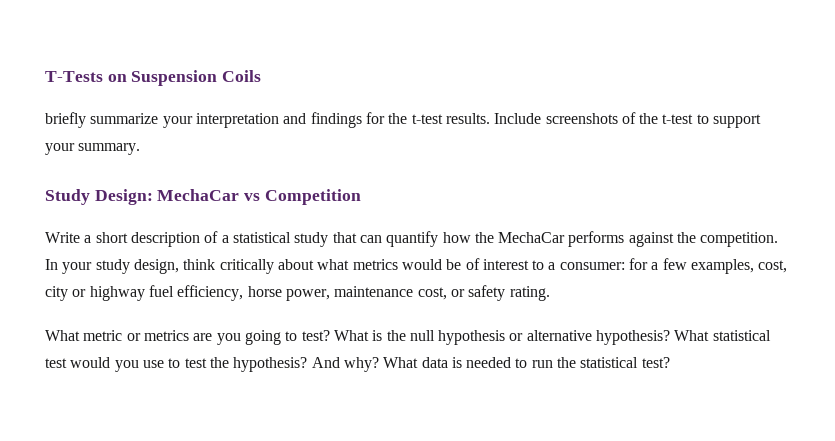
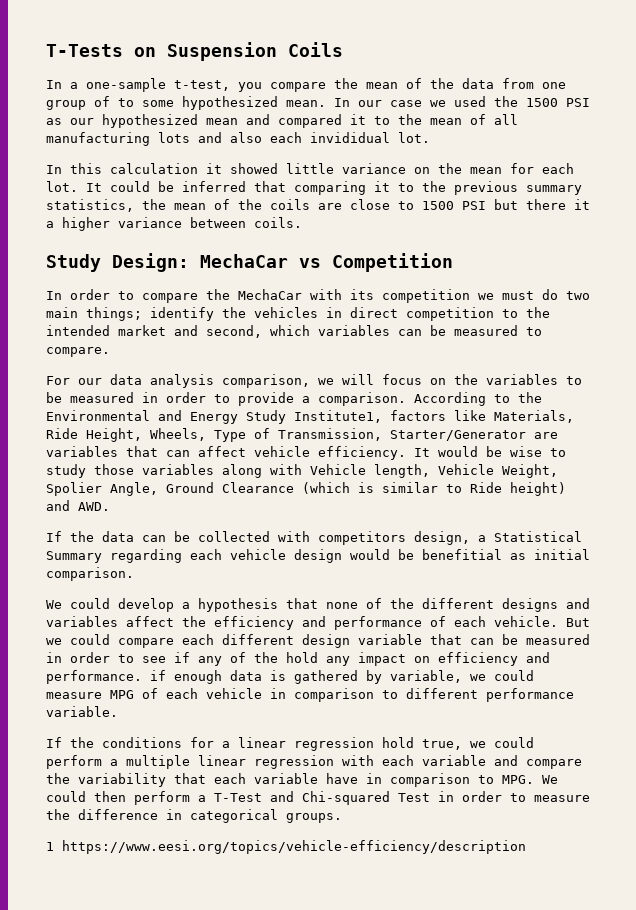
- briefly summarize your interpretation and findings for the t-test results. Include screenshots of the t-test to support your summary.
+ In a one-sample t-test, you compare the mean of the data from one group of to some hypothesized mean. In our case we used the 1500 PSI as our hypothesized mean and compared it to the mean of all manufacturing lots and also each invididual lot.
+ In this calculation it showed little variance on the mean for each lot. It could be inferred that comparing it to the previous summary statistics, the mean of the coils are close to 1500 PSI but there it a higher variance between coils.
- Write a short description of a statistical study that can quantify how the MechaCar performs against the competition. In your study design, think critically about what metrics would be of interest to a consumer: for a few examples, cost, city or highway fuel efficiency, horse power, maintenance cost, or safety rating.
- What metric or metrics are you going to test? What is the null hypothesis or alternative hypothesis? What statistical test would you use to test the hypothesis? And why? What data is needed to run the statistical test?
+ In order to compare the MechaCar with its competition we must do two main things; identify the vehicles in direct competition to the intended market and second, which variables can be measured to compare.
+ For our data analysis comparison, we will focus on the variables to be measured in order to provide a comparison. According to the Environmental and Energy Study Institute1, factors like Materials, Ride Height, Wheels, Type of Transmission, Starter/Generator are variables that can affect vehicle efficiency. It would be wise to study those variables along with Vehicle length, Vehicle Weight, Spolier Angle, Ground Clearance (which is similar to Ride height) and AWD.
+ If the data can be collected with competitors design, a Statistical Summary regarding each vehicle design would be benefitial as initial comparison.
+ We could develop a hypothesis that none of the different designs and variables affect the efficiency and performance of each vehicle. But we could compare each different design variable that can be measured in order to see if any of the hold any impact on efficiency and performance. if enough data is gathered by variable, we could measure MPG of each vehicle in comparison to different performance variable.
+ If the conditions for a linear regression hold true, we could perform a multiple linear regression with each variable and compare the variability that each variable have in comparison to MPG. We could then perform a T-Test and Chi-squared Test in order to measure the difference in categorical groups.
+ 1 https://www.eesi.org/topics/vehicle-efficiency/description

